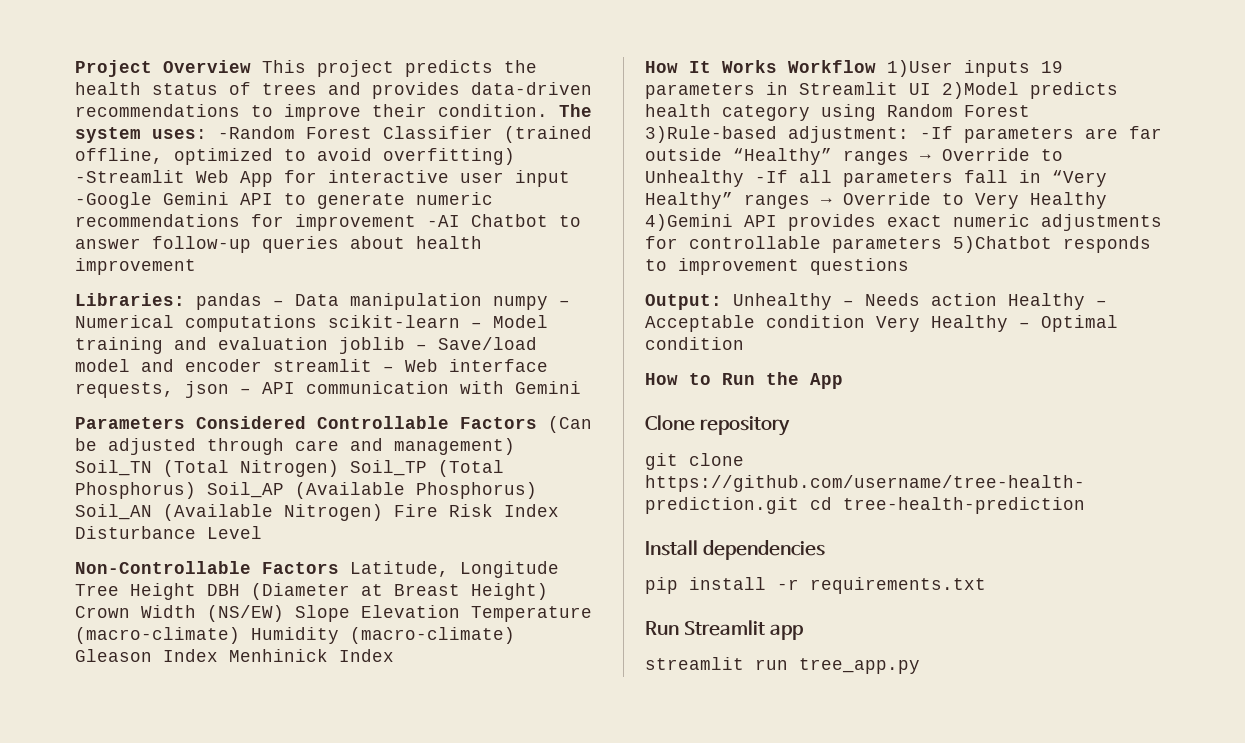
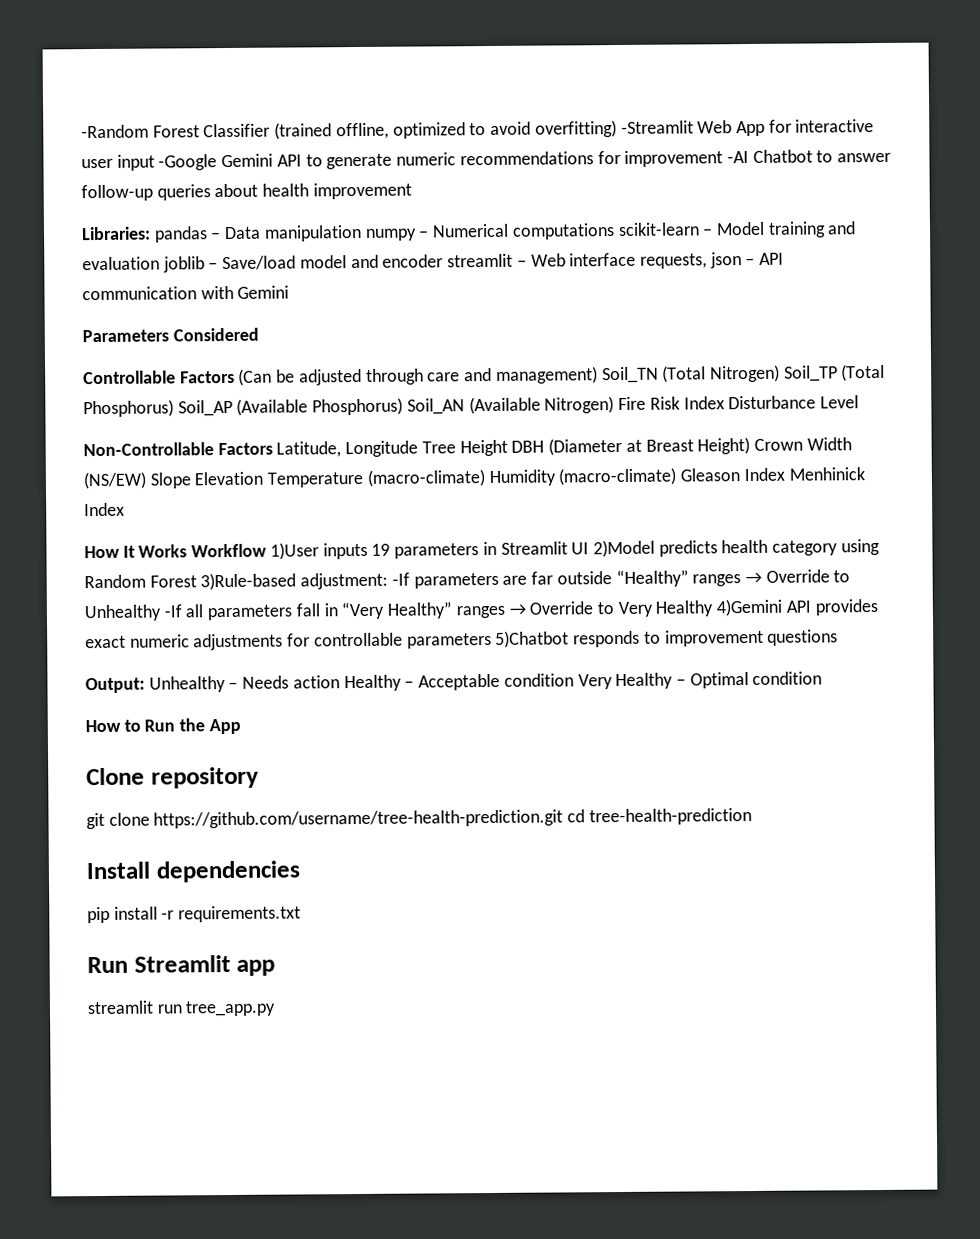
- Project Overview This project predicts the health status of trees and provides data-driven recommendations to improve their condition. The system uses: -Random Forest Classifier (trained offline, optimized to avoid overfitting) -Streamlit Web App for interactive user input -Google Gemini API to generate numeric recommendations for improvement -AI Chatbot to answer follow-up queries about health improvement
+ -Random Forest Classifier (trained offline, optimized to avoid overfitting) -Streamlit Web App for interactive user input -Google Gemini API to generate numeric recommendations for improvement -AI Chatbot to answer follow-up queries about health improvement
- Parameters Considered Controllable Factors (Can be adjusted through care and management) Soil_TN (Total Nitrogen) Soil_TP (Total Phosphorus) Soil_AP (Available Phosphorus) Soil_AN (Available Nitrogen) Fire Risk Index Disturbance Level
+ Parameters Considered
+ Controllable Factors (Can be adjusted through care and management) Soil_TN (Total Nitrogen) Soil_TP (Total Phosphorus) Soil_AP (Available Phosphorus) Soil_AN (Available Nitrogen) Fire Risk Index Disturbance Level

